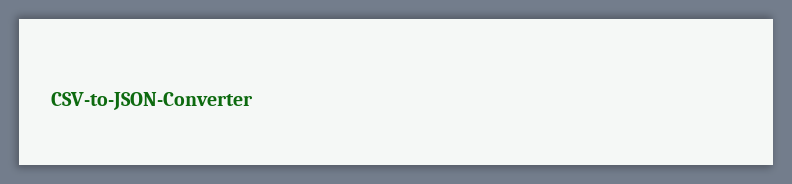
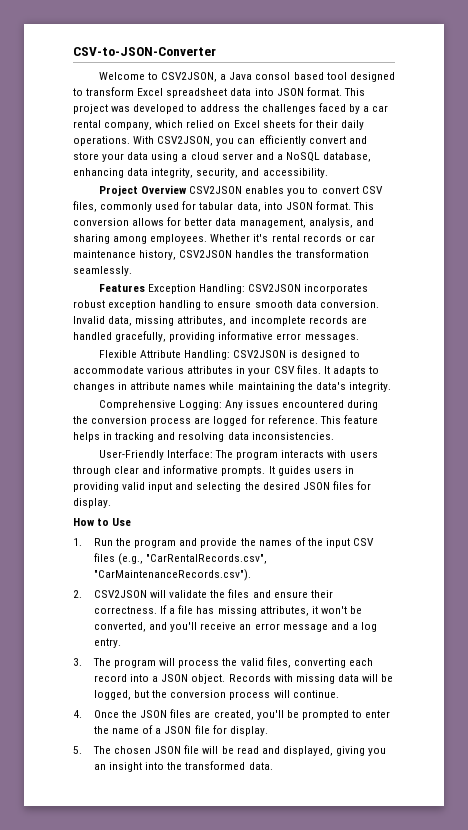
+ Welcome to CSV2JSON, a Java consol based tool designed to transform Excel spreadsheet data into JSON format. This project was developed to address the challenges faced by a car rental company, which relied on Excel sheets for their daily operations. With CSV2JSON, you can efficiently convert and store your data using a cloud server and a NoSQL database, enhancing data integrity, security, and accessibility.
+ Project Overview CSV2JSON enables you to convert CSV files, commonly used for tabular data, into JSON format. This conversion allows for better data management, analysis, and sharing among employees. Whether it's rental records or car maintenance history, CSV2JSON handles the transformation seamlessly.
+ Features Exception Handling: CSV2JSON incorporates robust exception handling to ensure smooth data conversion. Invalid data, missing attributes, and incomplete records are handled gracefully, providing informative error messages.
+ Flexible Attribute Handling: CSV2JSON is designed to accommodate various attributes in your CSV files. It adapts to changes in attribute names while maintaining the data's integrity.
+ Comprehensive Logging: Any issues encountered during the conversion process are logged for reference. This feature helps in tracking and resolving data inconsistencies.
+ User-Friendly Interface: The program interacts with users through clear and informative prompts. It guides users in providing valid input and selecting the desired JSON files for display.
+ How to Use
+ 1. Run the program and provide the names of the input CSV files (e.g., "CarRentalRecords.csv", "CarMaintenanceRecords.csv").
+ 2. CSV2JSON will validate the files and ensure their correctness. If a file has missing attributes, it won't be converted, and you'll receive an error message and a log entry.
+ 3. The program will process the valid files, converting each record into a JSON object. Records with missing data will be logged, but the conversion process will continue.
+ 4. Once the JSON files are created, you'll be prompted to enter the name of a JSON file for display.
+ 5. The chosen JSON file will be read and displayed, giving you an insight into the transformed data.

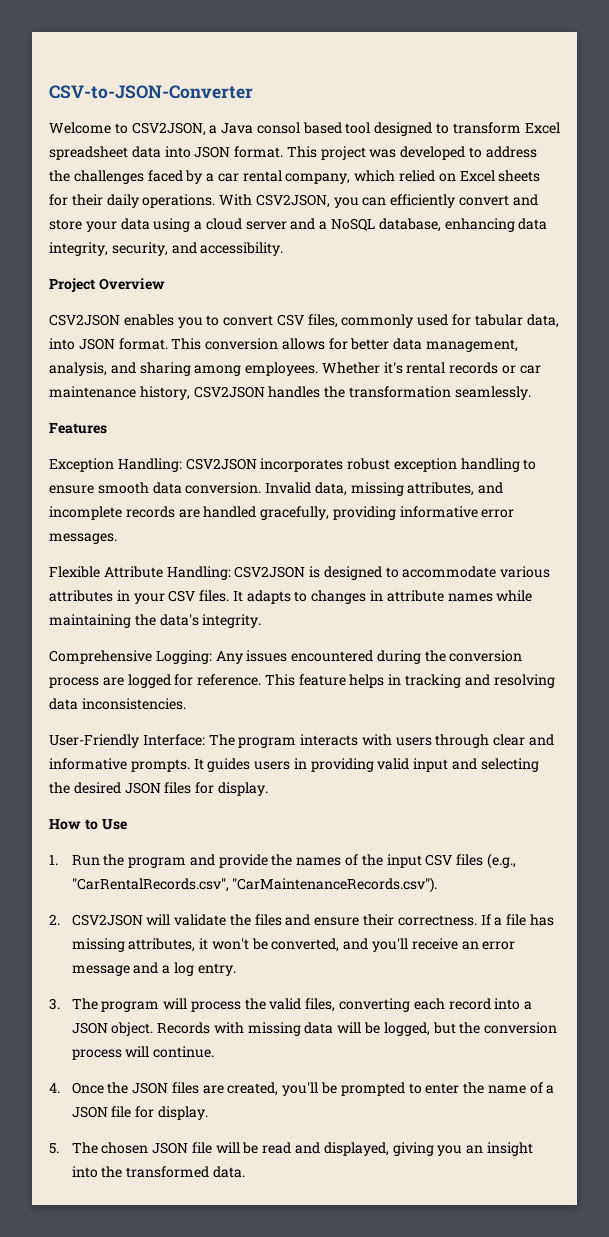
- Project Overview CSV2JSON enables you to convert CSV files, commonly used for tabular data, into JSON format.
+ Project Overview
+ CSV2JSON enables you to convert CSV files, commonly used for tabular data, into JSON format.
- Features Exception Handling: CSV2JSON incorporates robust exception handling to ensure smooth data conversion.
+ Features
+ Exception Handling: CSV2JSON incorporates robust exception handling to ensure smooth data conversion.

